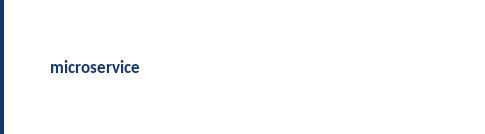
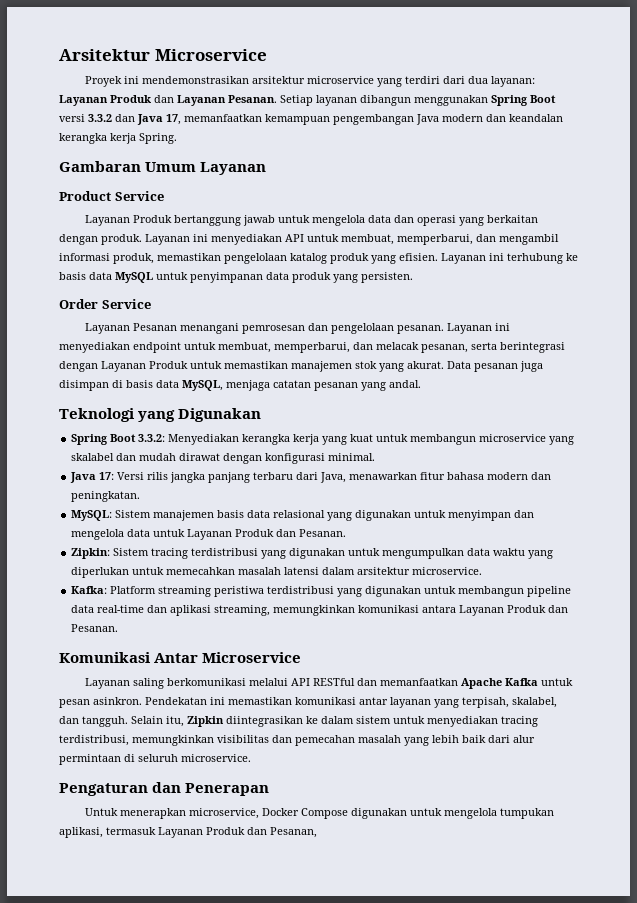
- microservice
+ Arsitektur Microservice
+ Proyek ini mendemonstrasikan arsitektur microservice yang terdiri dari dua layanan: Layanan Produk dan Layanan Pesanan. Setiap layanan dibangun menggunakan Spring Boot versi 3.3.2 dan Java 17, memanfaatkan kemampuan pengembangan Java modern dan keandalan kerangka kerja Spring.
+ Gambaran Umum Layanan
+ Product Service
+ Layanan Produk bertanggung jawab untuk mengelola data dan operasi yang berkaitan dengan produk. Layanan ini menyediakan API untuk membuat, memperbarui, dan mengambil informasi produk, memastikan pengelolaan katalog produk yang efisien. Layanan ini terhubung ke basis data MySQL untuk penyimpanan data produk yang persisten.
+ Order Service
+ Layanan Pesanan menangani pemrosesan dan pengelolaan pesanan. Layanan ini menyediakan endpoint untuk membuat, memperbarui, dan melacak pesanan, serta berintegrasi dengan Layanan Produk untuk memastikan manajemen stok yang akurat. Data pesanan juga disimpan di basis data MySQL, menjaga catatan pesanan yang andal.
+ Teknologi yang Digunakan
+ Spring Boot 3.3.2: Menyediakan kerangka kerja yang kuat untuk membangun microservice yang skalabel dan mudah dirawat dengan konfigurasi minimal.
+ Java 17: Versi rilis jangka panjang terbaru dari Java, menawarkan fitur bahasa modern dan peningkatan.
+ MySQL: Sistem manajemen basis data relasional yang digunakan untuk menyimpan dan mengelola data untuk Layanan Produk dan Pesanan.
+ Zipkin: Sistem tracing terdistribusi yang digunakan untuk mengumpulkan data waktu yang diperlukan untuk memecahkan masalah latensi dalam arsitektur microservice.
+ Kafka: Platform streaming peristiwa terdistribusi yang digunakan untuk membangun pipeline data real-time dan aplikasi streaming, memungkinkan komunikasi antara Layanan Produk dan Pesanan.
+ Komunikasi Antar Microservice
+ Layanan saling berkomunikasi melalui API RESTful dan memanfaatkan Apache Kafka untuk pesan asinkron. Pendekatan ini memastikan komunikasi antar layanan yang terpisah, skalabel, dan tangguh. Selain itu, Zipkin diintegrasikan ke dalam sistem untuk menyediakan tracing terdistribusi, memungkinkan visibilitas dan pemecahan masalah yang lebih baik dari alur permintaan di seluruh microservice.
+ Pengaturan dan Penerapan
+ Untuk menerapkan microservice, Docker Compose digunakan untuk mengelola tumpukan aplikasi, termasuk Layanan Produk dan Pesanan,

